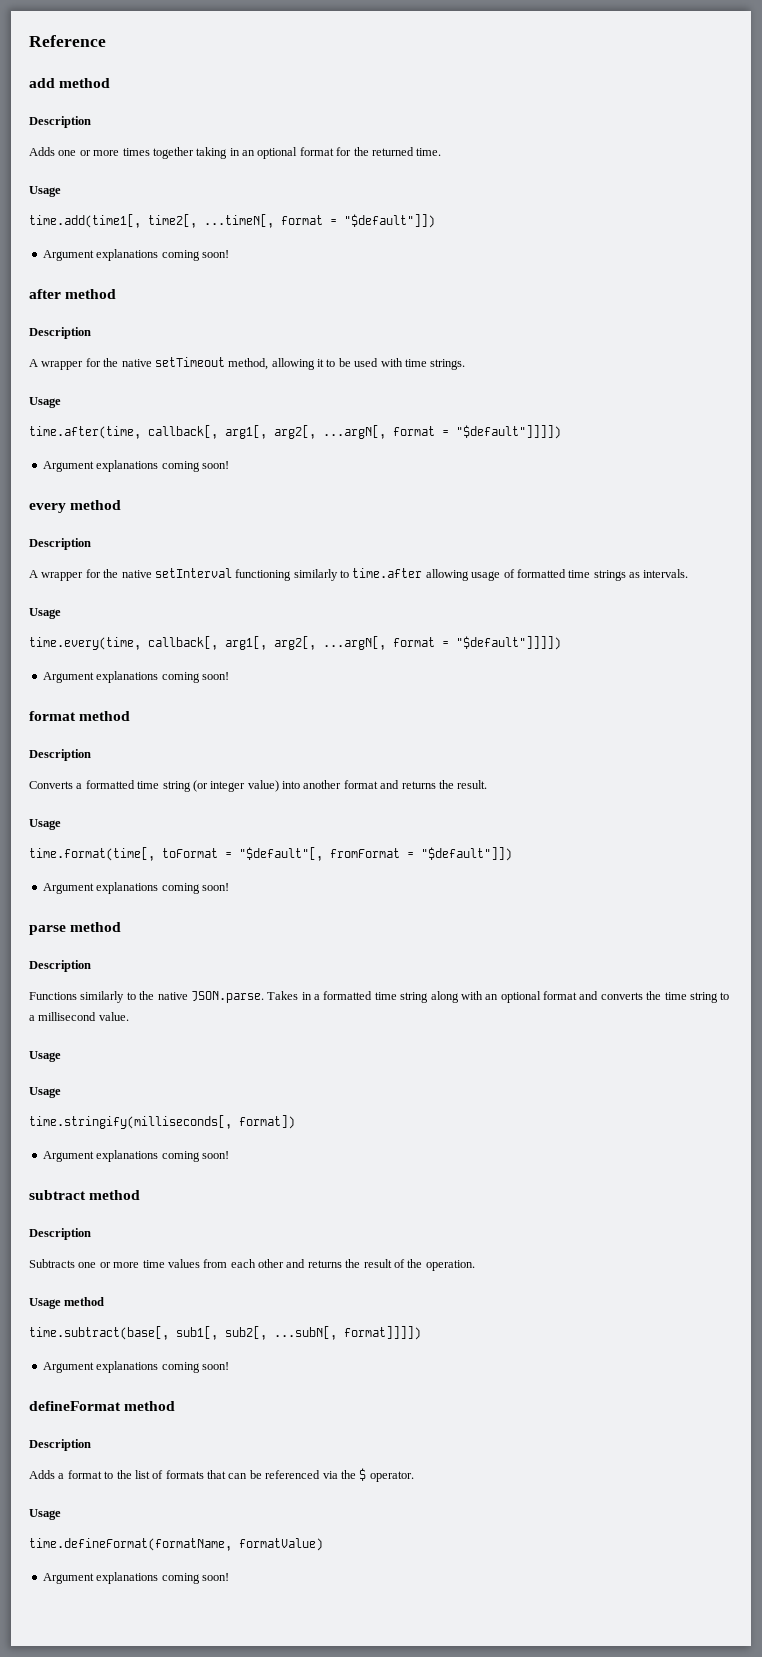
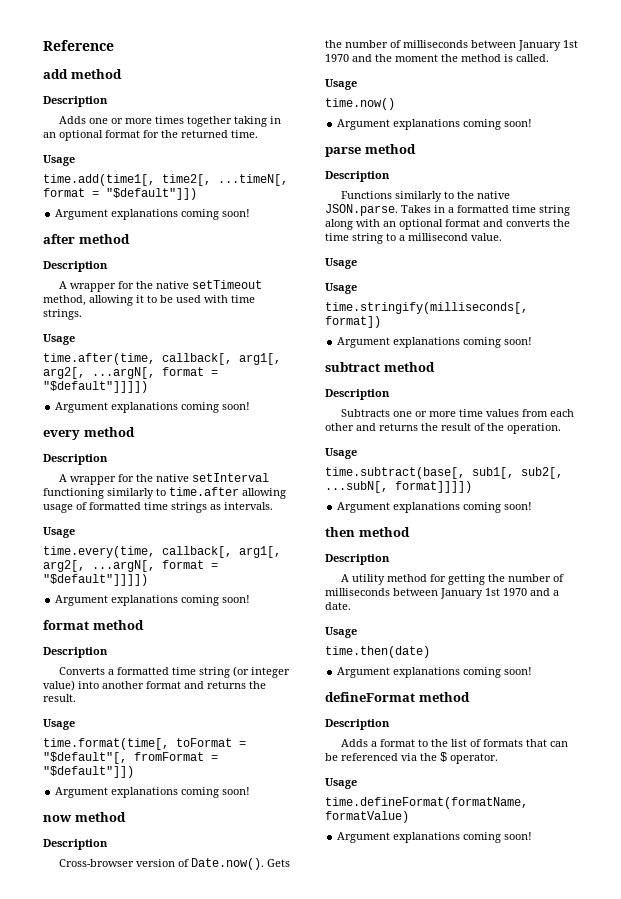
+ now method
+ Description
+ Cross-browser version of Date.now(). Gets the number of milliseconds between January 1st 1970 and the moment the method is called.
+ Usage
+ time.now()
+ Argument explanations coming soon!
  Subtracts one or more time values from each other and returns the result of the operation.
- Usage method
+ Usage
+ then method
+ Description
+ A utility method for getting the number of milliseconds between January 1st 1970 and a date.
+ Usage
+ time.then(date)
+ Argument explanations coming soon!

